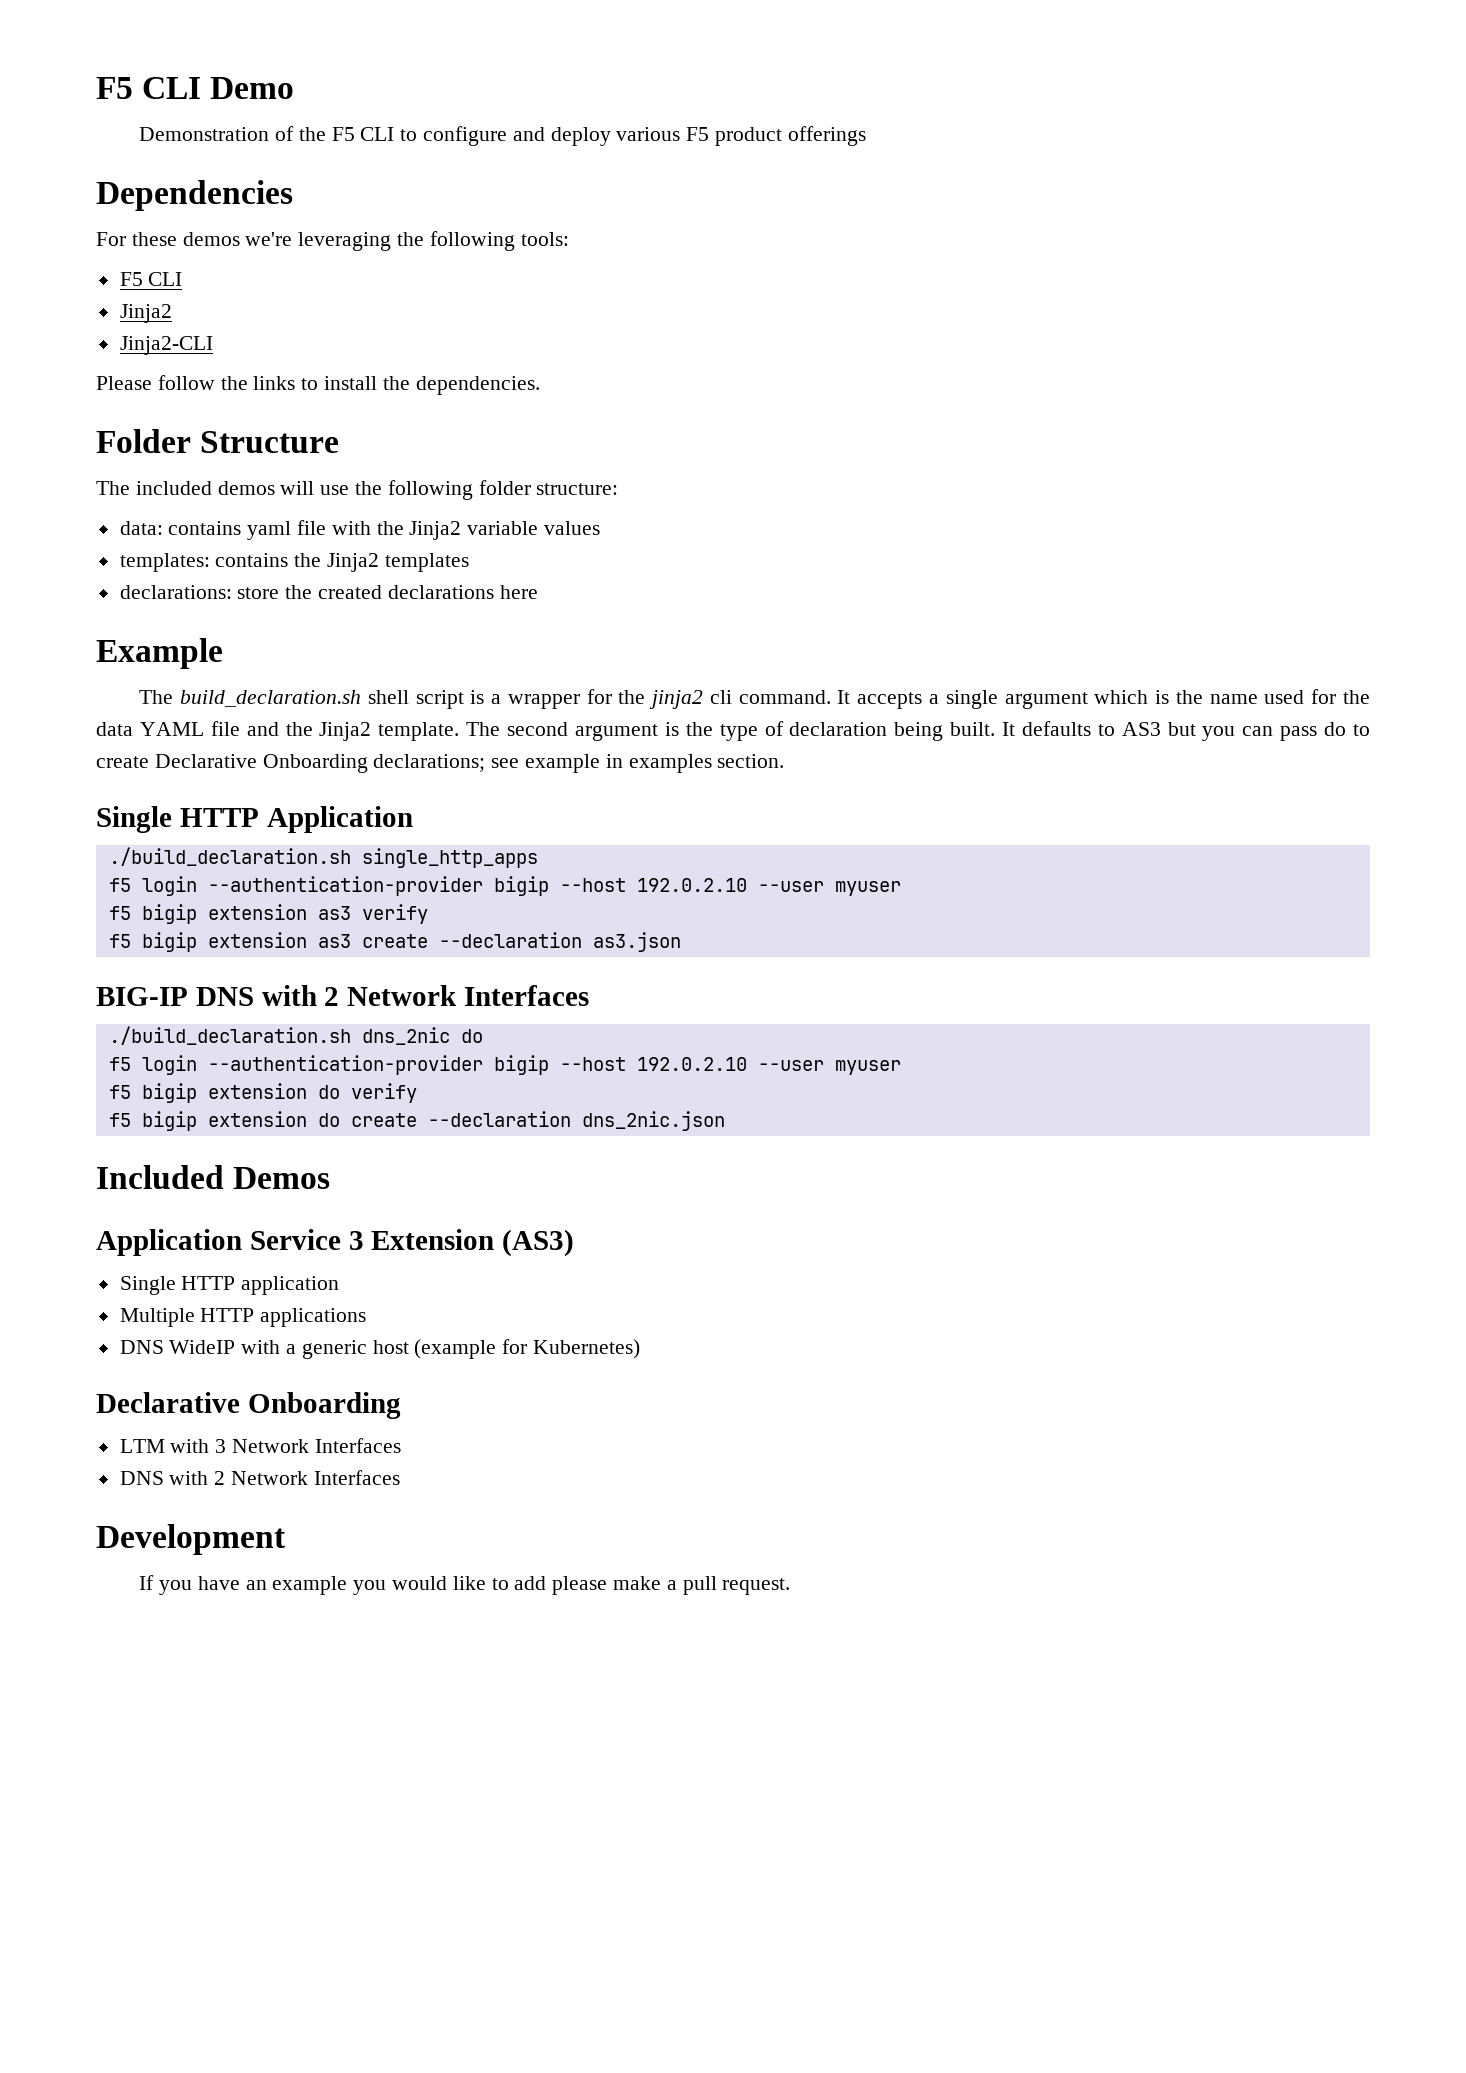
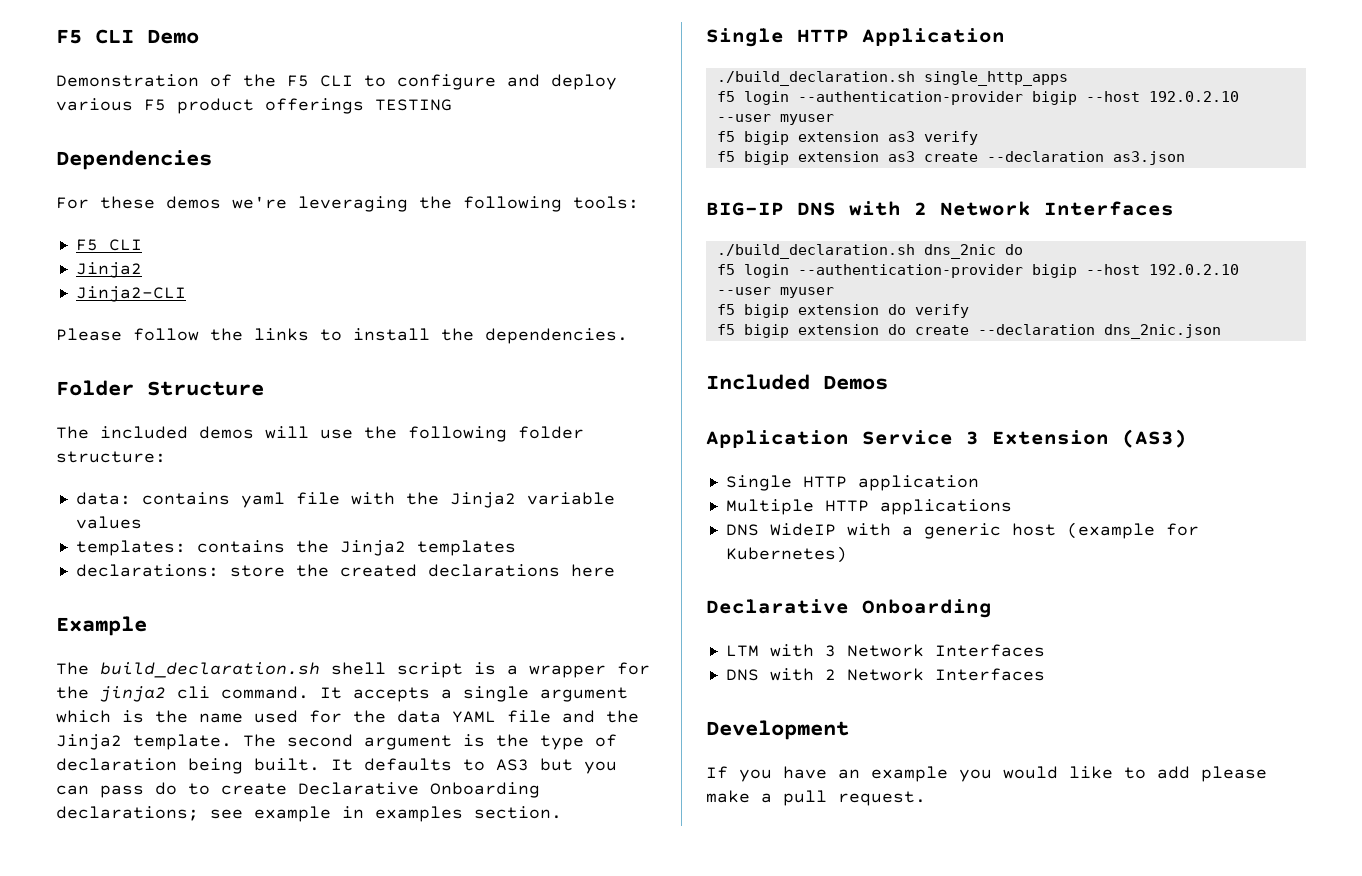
- Demonstration of the F5 CLI to configure and deploy various F5 product offerings
+ Demonstration of the F5 CLI to configure and deploy various F5 product offerings TESTING

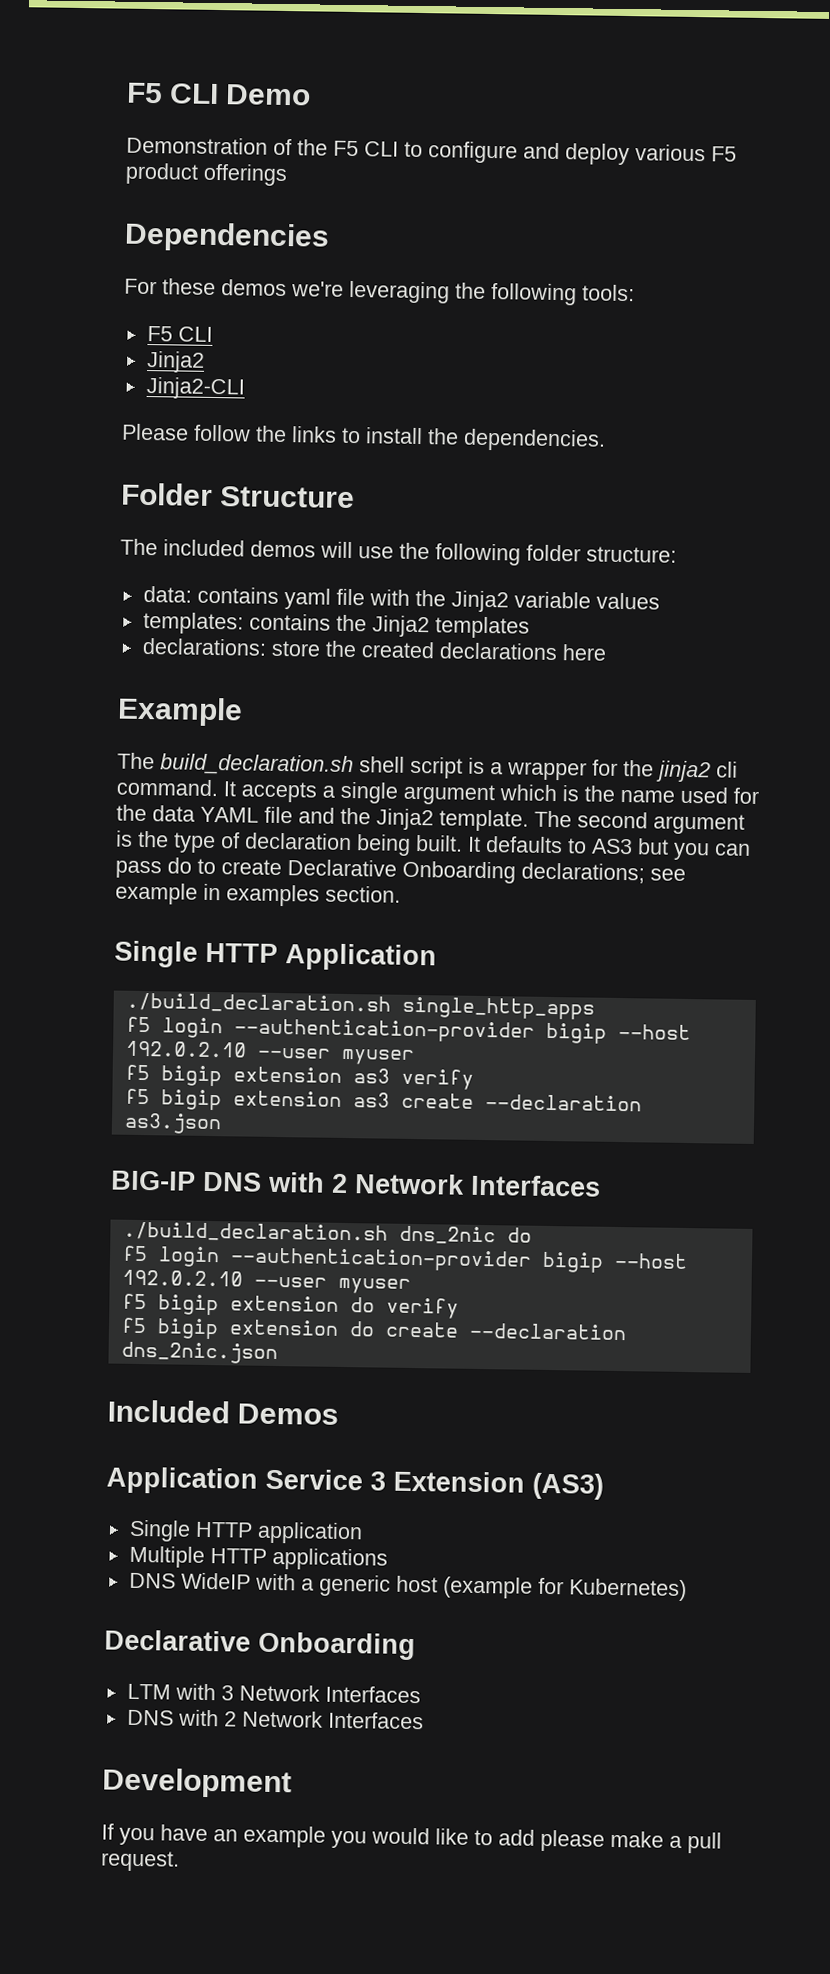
- Demonstration of the F5 CLI to configure and deploy various F5 product offerings TESTING
+ Demonstration of the F5 CLI to configure and deploy various F5 product offerings

